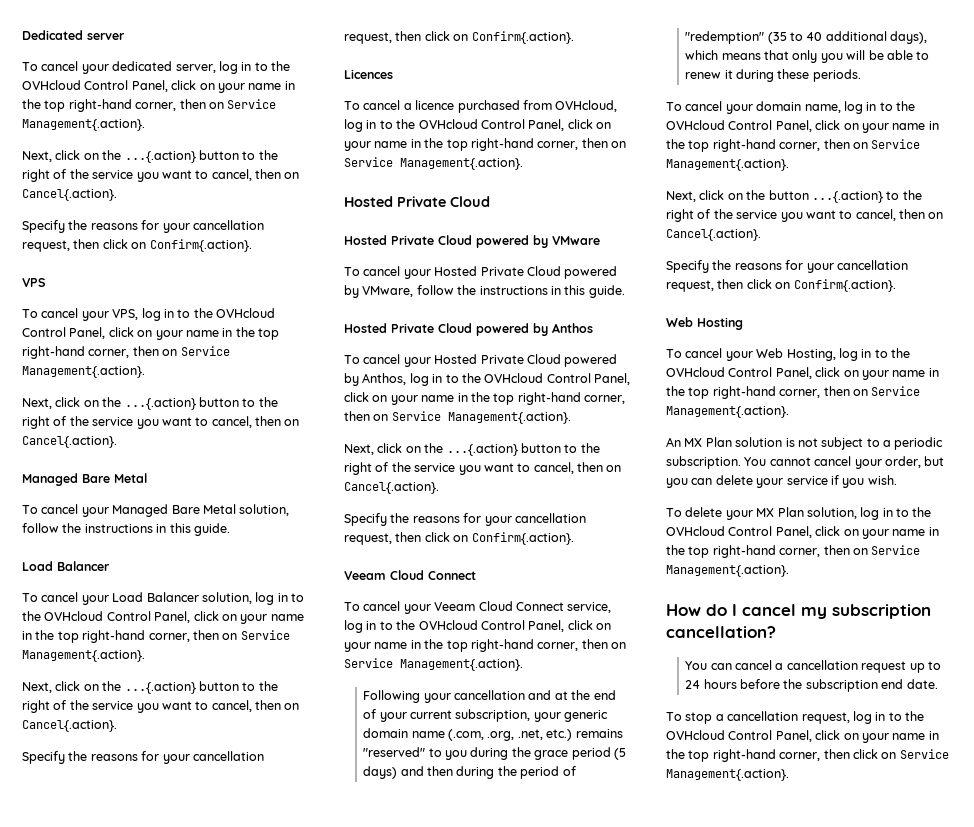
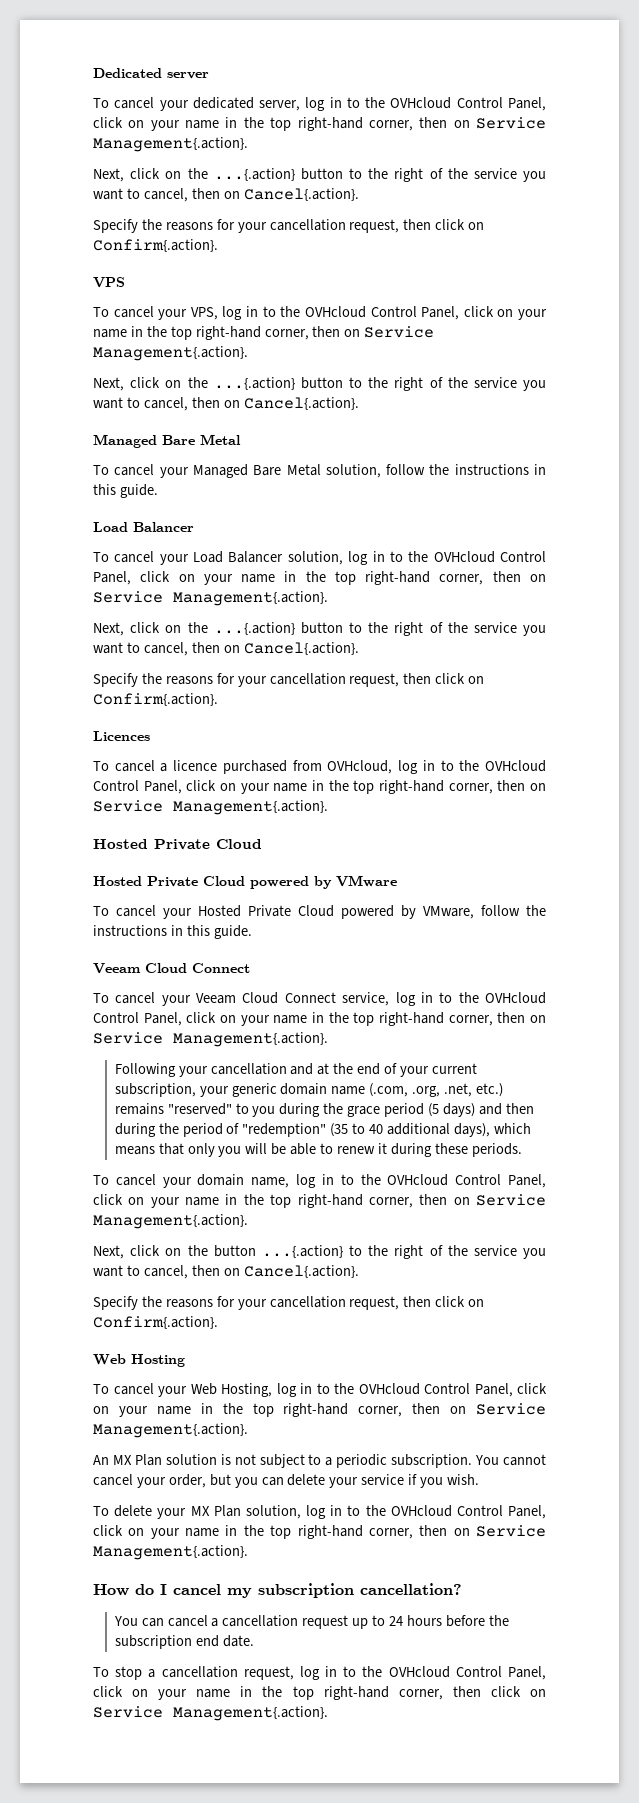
- Hosted Private Cloud powered by Anthos
- To cancel your Hosted Private Cloud powered by Anthos, log in to the OVHcloud Control Panel, click on your name in the top right-hand corner, then on Service Management{.action}.
- Next, click on the ...{.action} button to the right of the service you want to cancel, then on Cancel{.action}.
- Specify the reasons for your cancellation request, then click on Confirm{.action}.

